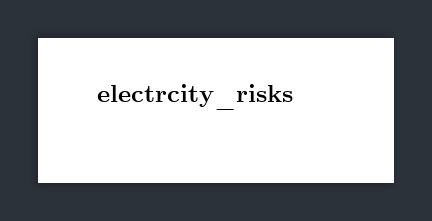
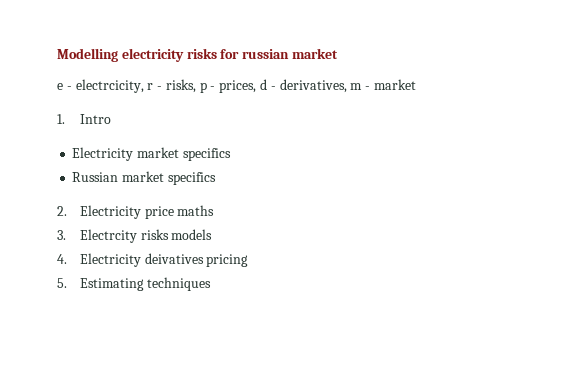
- electrcity_risks
+ Modelling electricity risks for russian market
+ e - electrcicity, r - risks, p - prices, d - derivatives, m - market
+ 1. Intro
+ Electricity market specifics
+ Russian market specifics
+ 2. Electricity price maths
+ 3. Electrcity risks models
+ 4. Electricity deivatives pricing
+ 5. Estimating techniques

